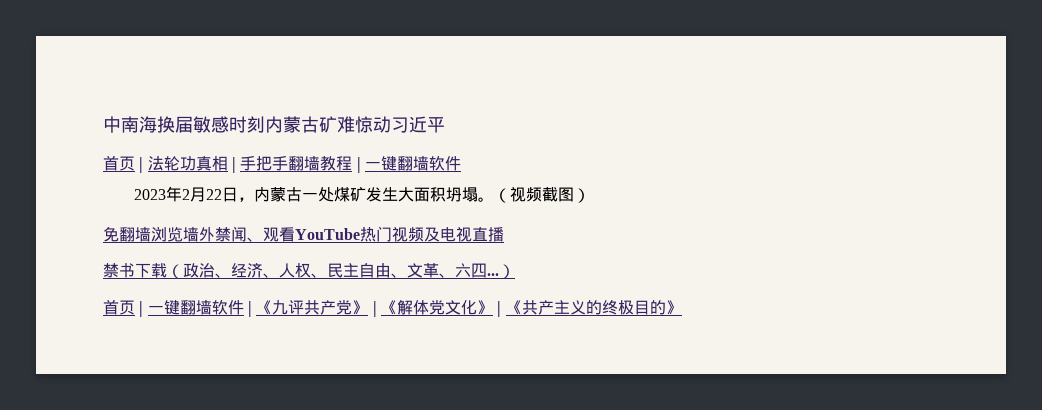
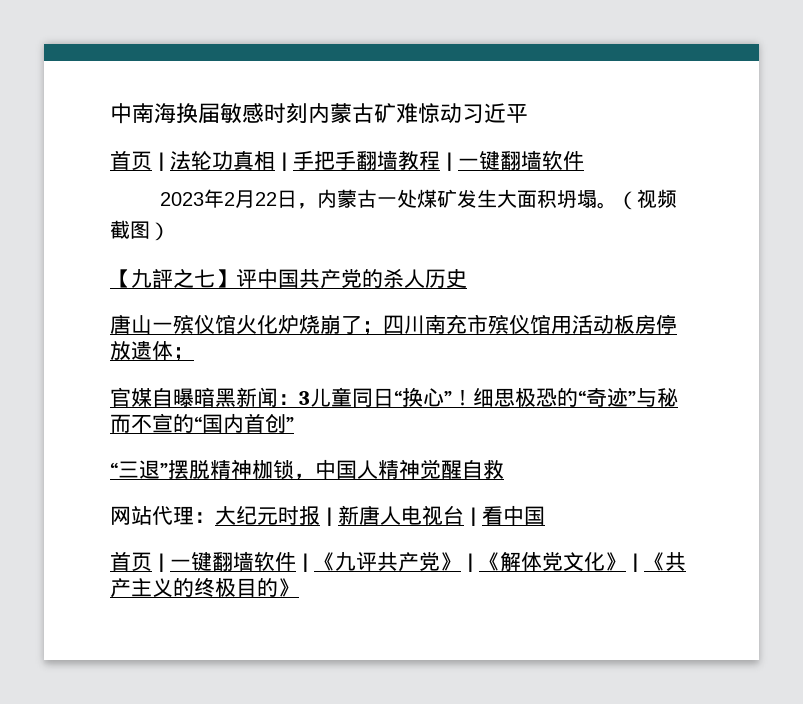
- 免翻墙浏览墙外禁闻、观看YouTube热门视频及电视直播
- 禁书下载（政治、经济、人权、民主自由、文革、六四...）
+ 【九評之七】评中国共产党的杀人历史
+ 唐山一殡仪馆火化炉烧崩了；四川南充市殡仪馆用活动板房停放遗体；
+ 官媒自曝暗黑新闻：3儿童同日“换心”！细思极恐的“奇迹”与秘而不宣的“国内首创”
+ “三退”摆脱精神枷锁，中国人精神觉醒自救
+ 网站代理：大纪元时报 | 新唐人电视台 | 看中国

